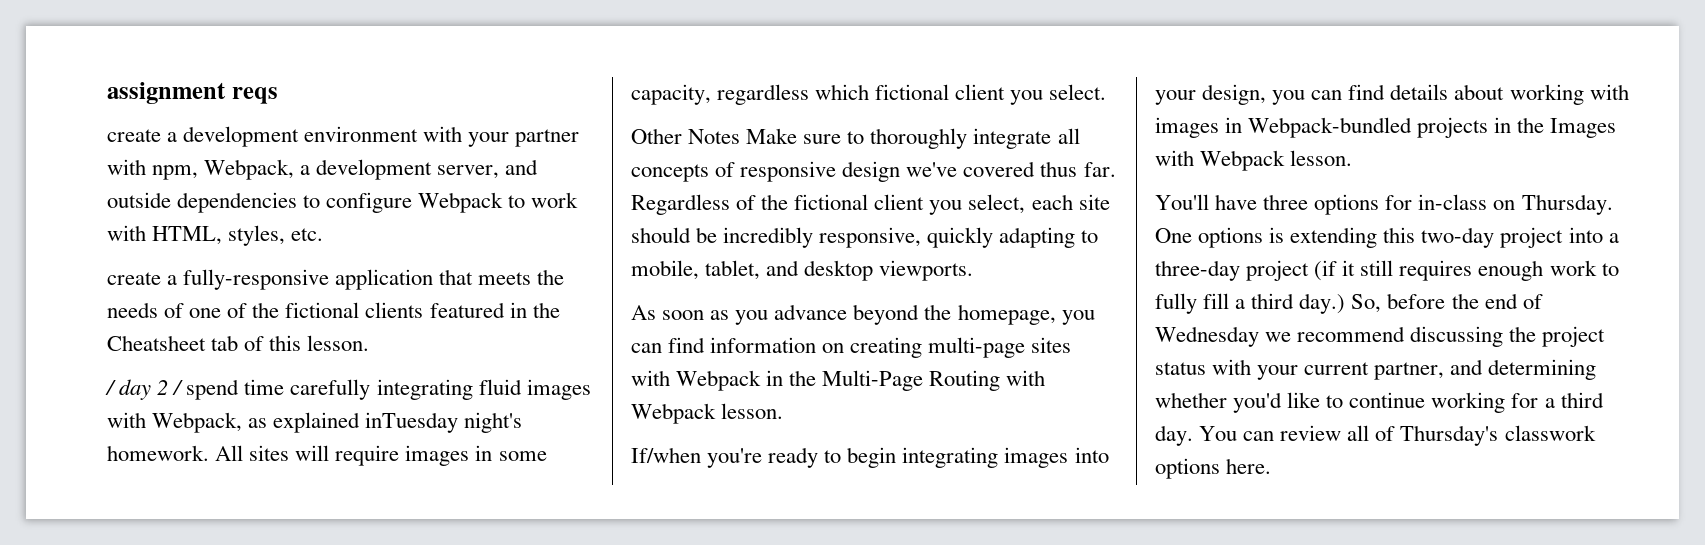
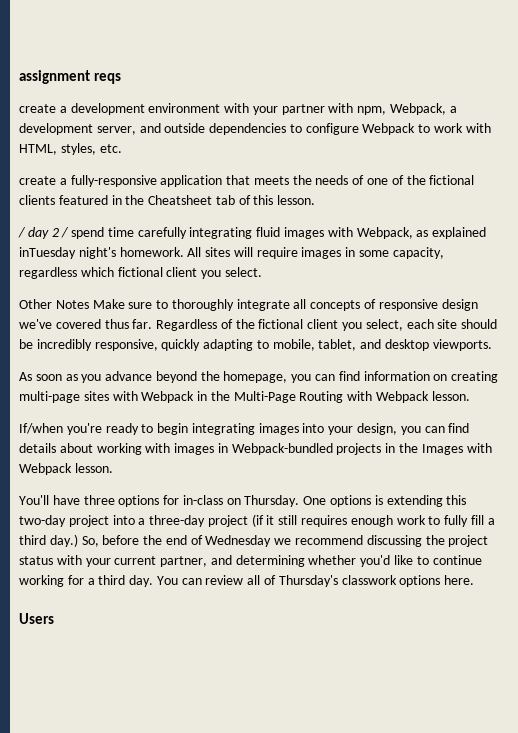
+ Users

